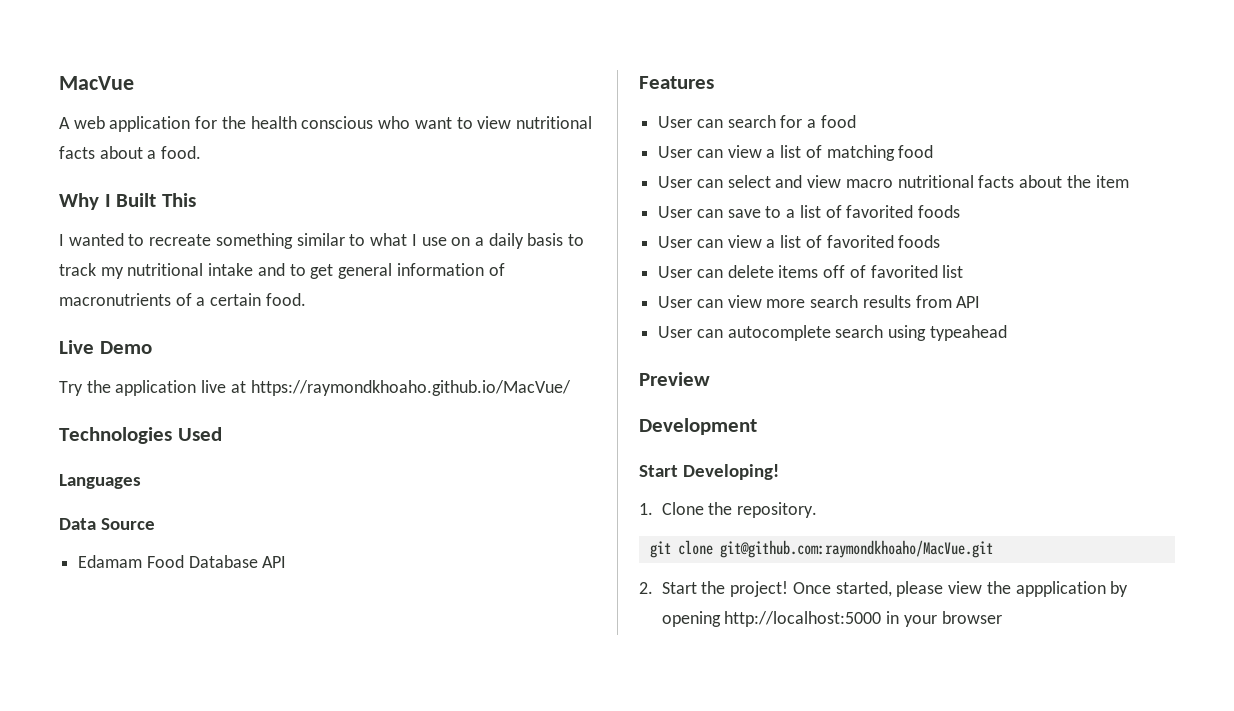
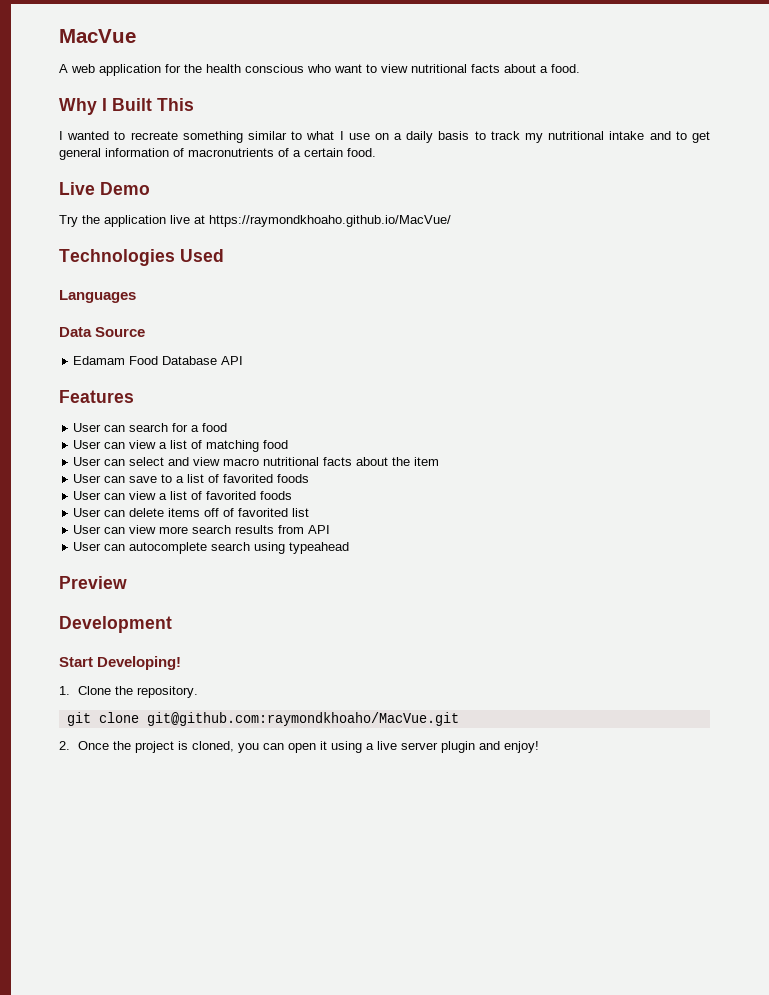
- 2. Start the project! Once started, please view the appplication by opening http://localhost:5000 in your browser
+ 2. Once the project is cloned, you can open it using a live server plugin and enjoy!

